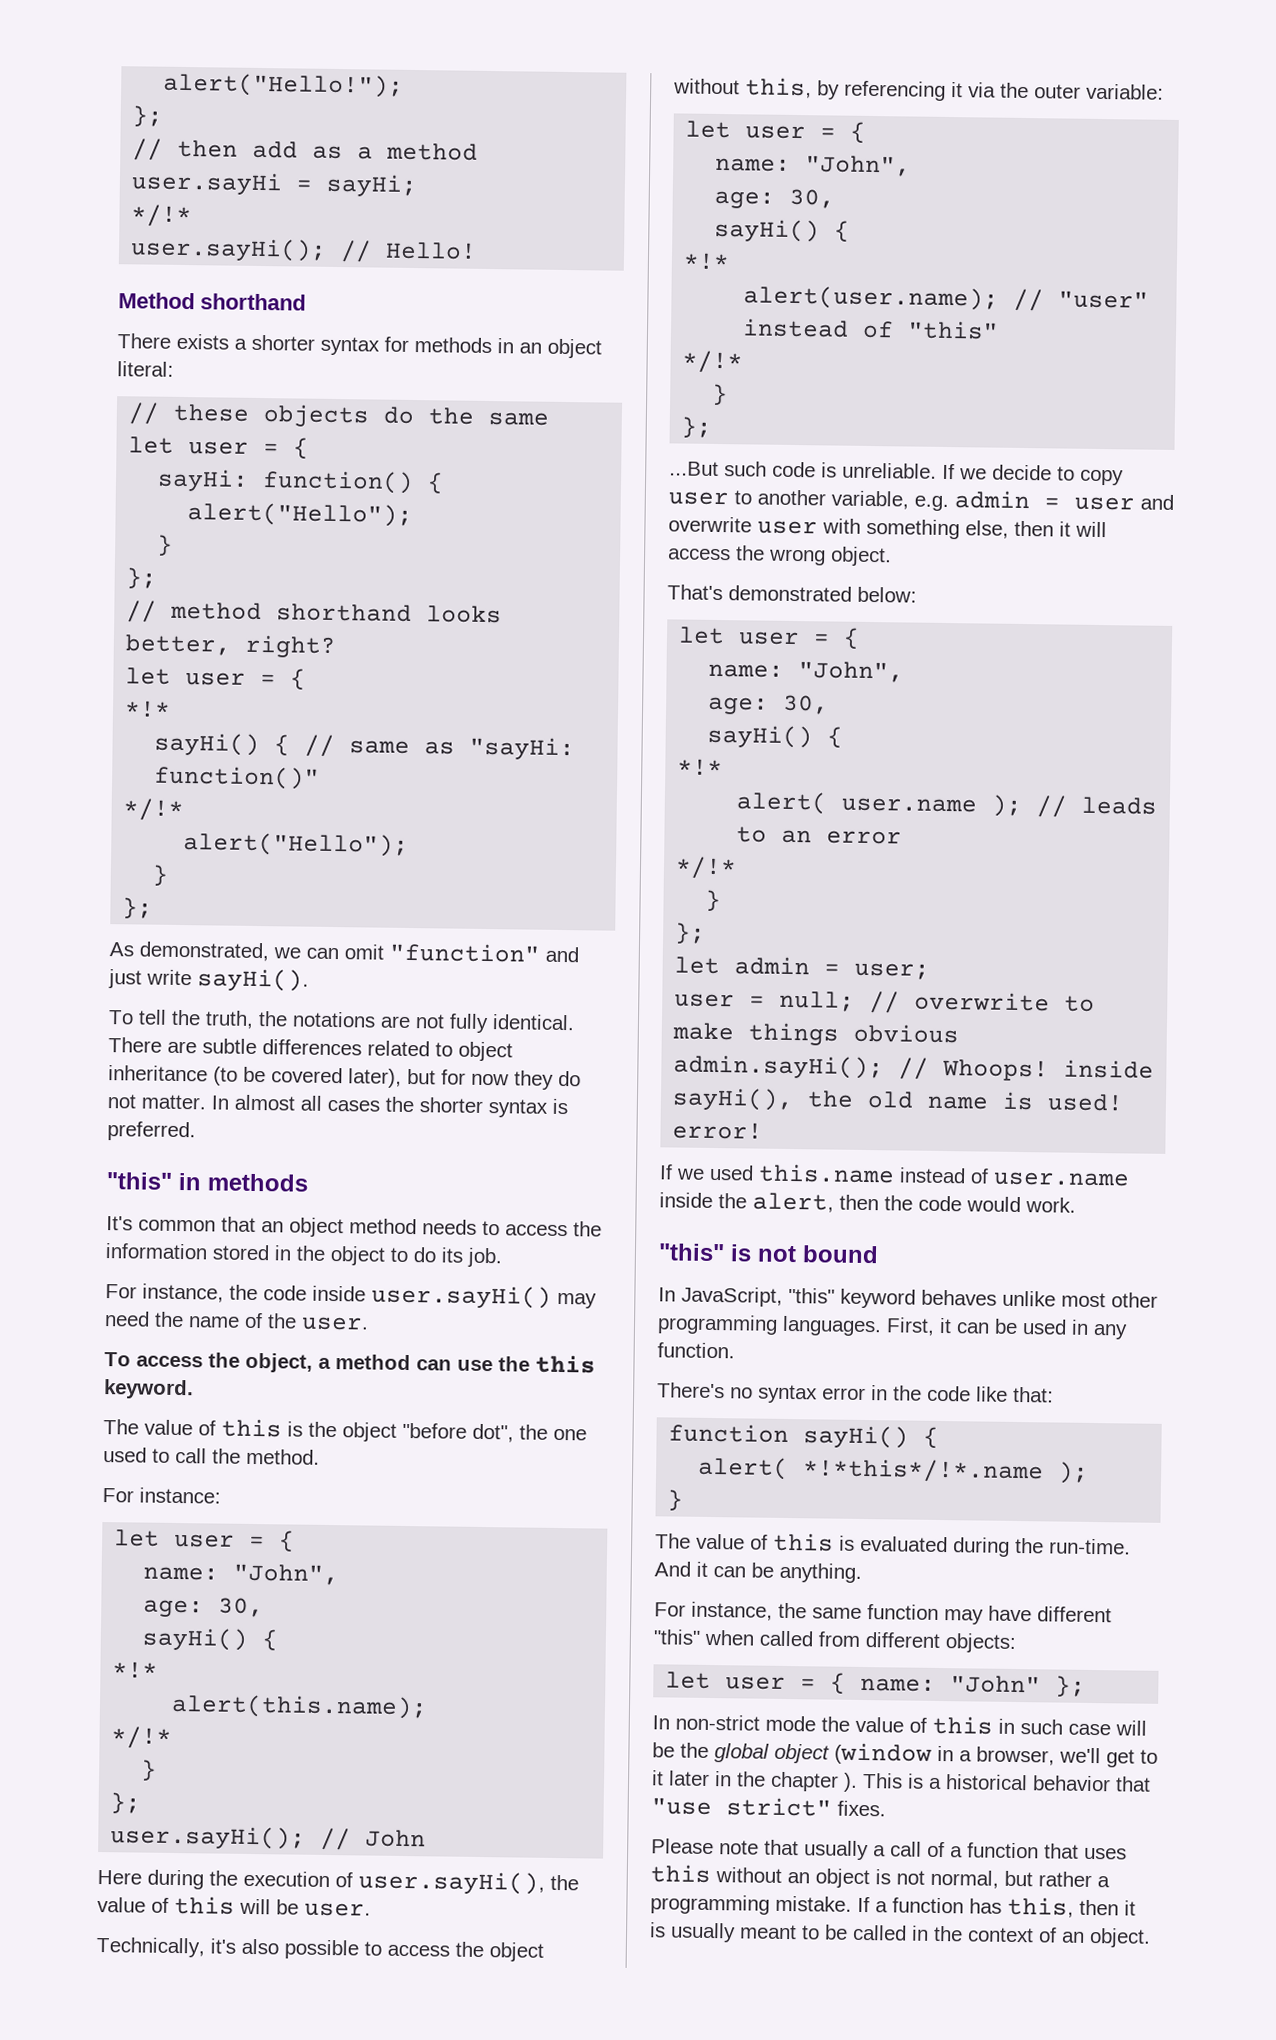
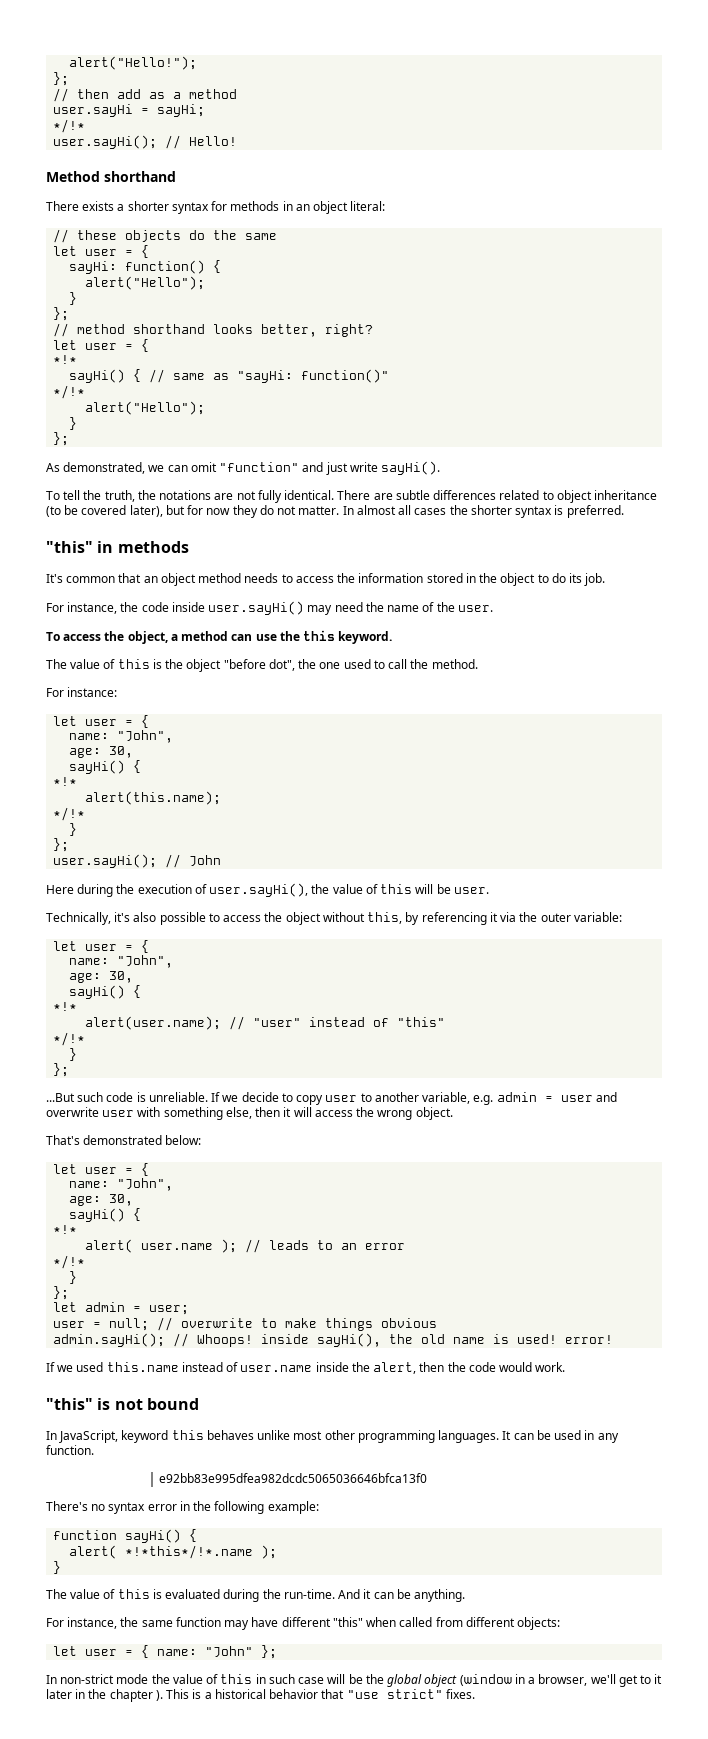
- In JavaScript, "this" keyword behaves unlike most other programming languages.
+ In JavaScript, keyword this behaves unlike most other programming languages.
- First, it can be used in any function.
+ It can be used in any function.
+ e92bb83e995dfea982dcdc5065036646bfca13f0
- There's no syntax error in the code like that:
+ There's no syntax error in the following example:
- Please note that usually a call of a function that uses this without an object is not normal, but rather a programming mistake. If a function has this, then it is usually meant to be called in the context of an object.

